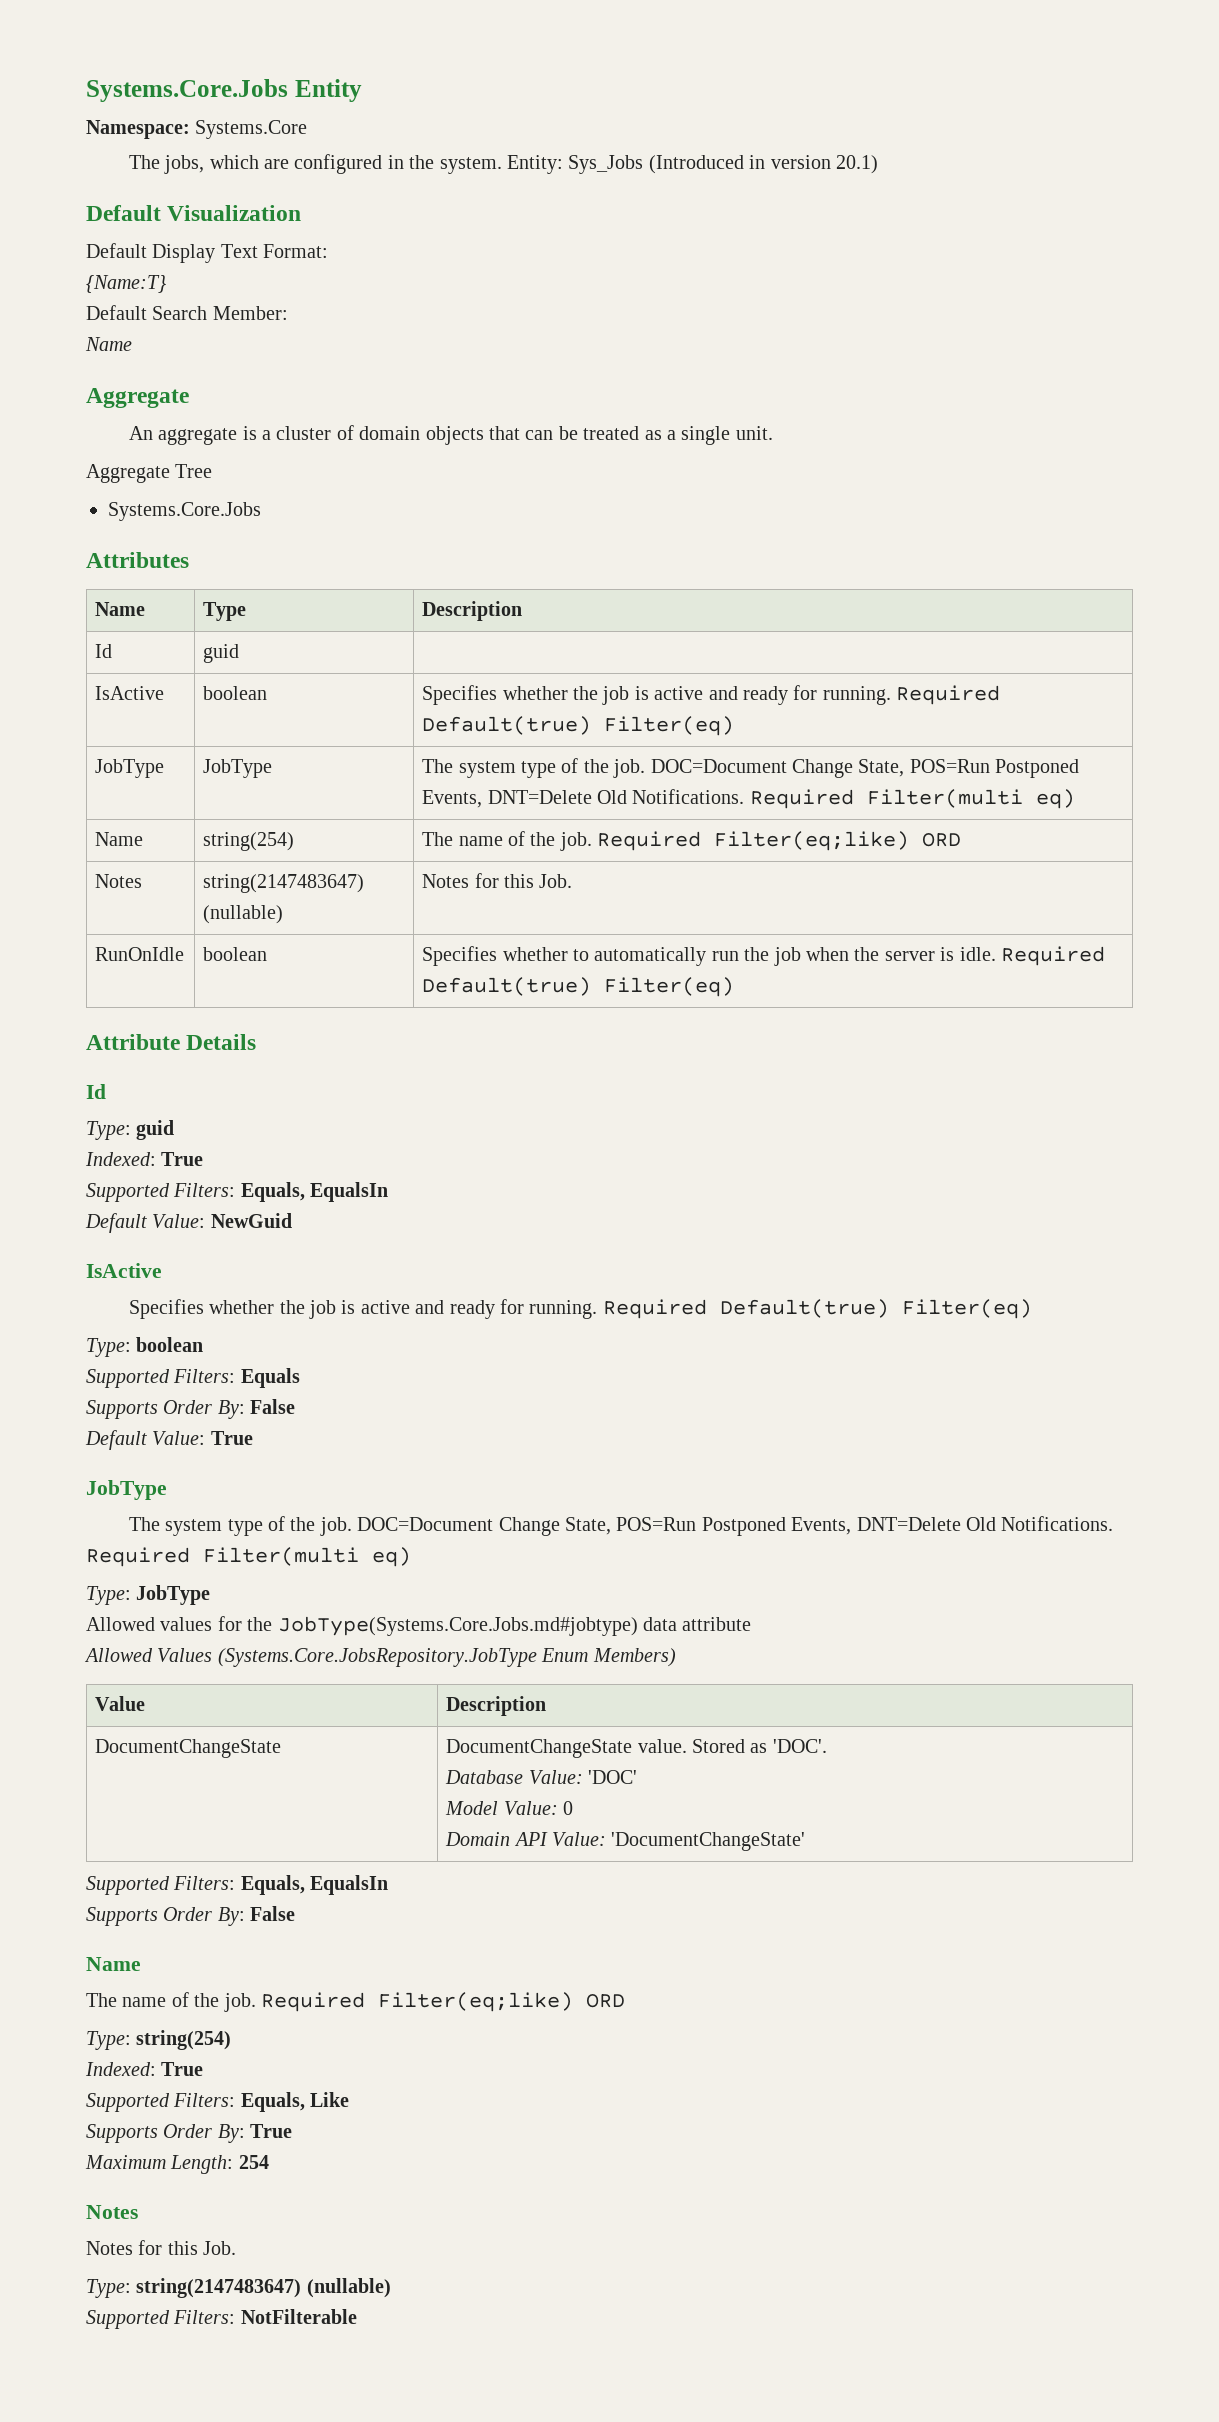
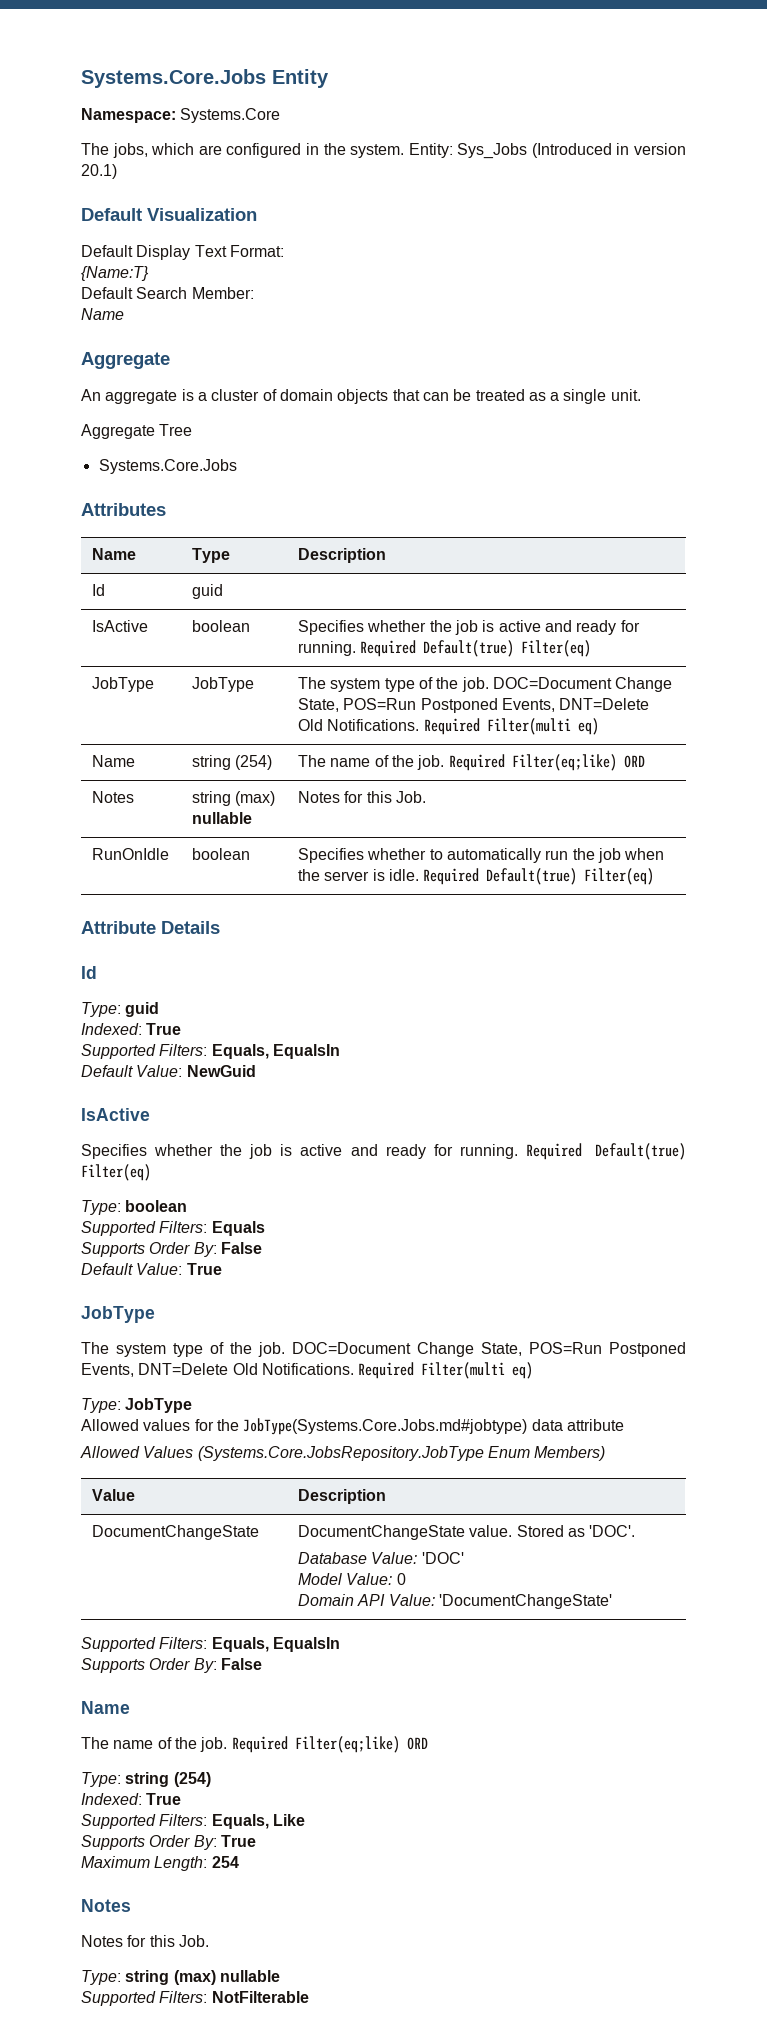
- Name | string(254) | The name of the job. Required Filter(eq;like) ORD
+ Name | string (254) | The name of the job. Required Filter(eq;like) ORD
- Notes | string(2147483647) (nullable) | Notes for this Job.
+ Notes | string (max) nullable | Notes for this Job.
- Type: string(254)
+ Type: string (254)
- Type: string(2147483647) (nullable)
+ Type: string (max) nullable

